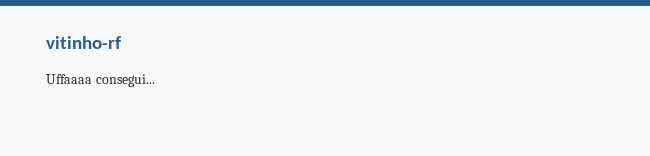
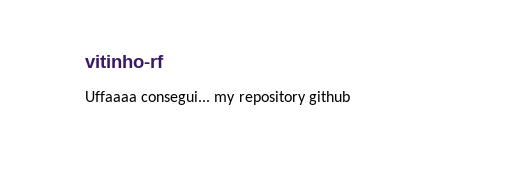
- Uffaaaa consegui...
+ Uffaaaa consegui... my repository github

